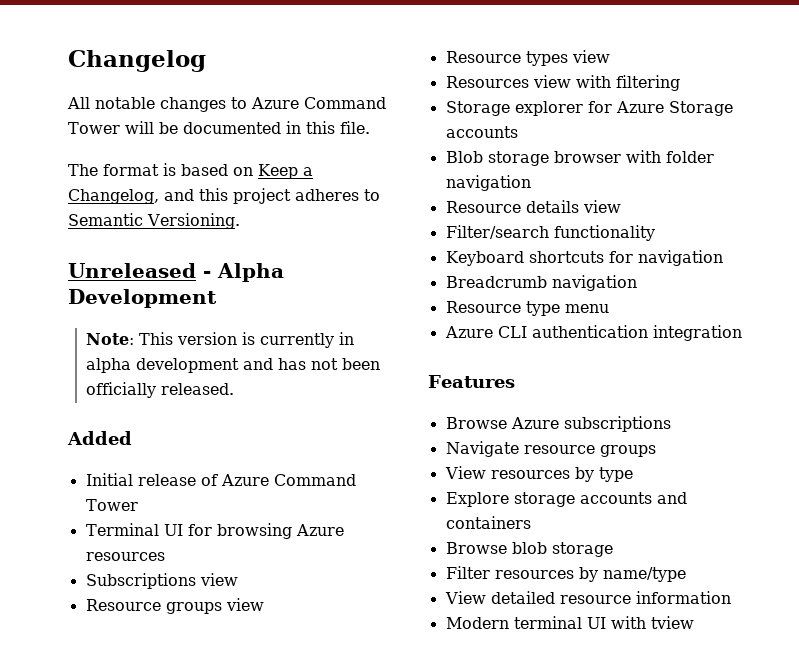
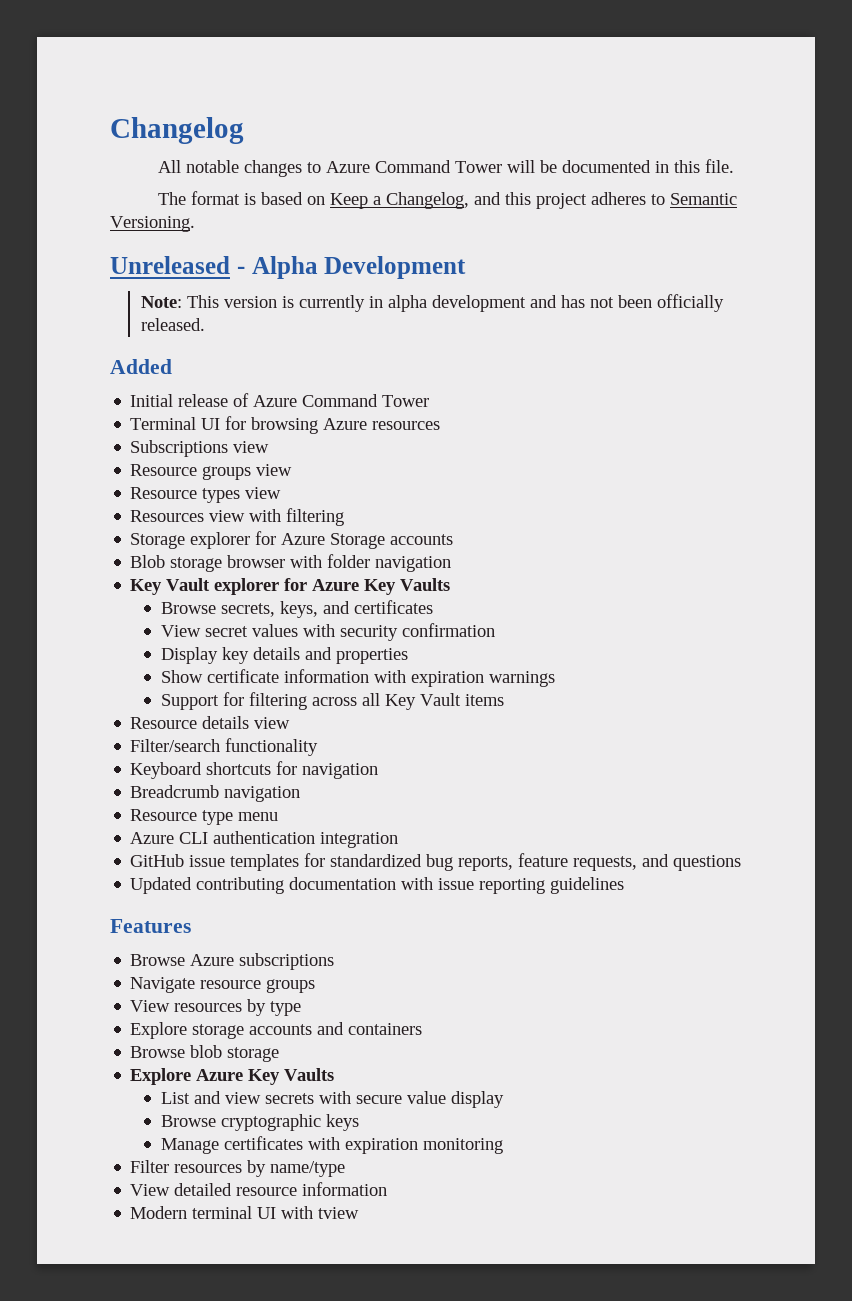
+ Key Vault explorer for Azure Key Vaults
+ Browse secrets, keys, and certificates
+ View secret values with security confirmation
+ Display key details and properties
+ Show certificate information with expiration warnings
+ Support for filtering across all Key Vault items
+ GitHub issue templates for standardized bug reports, feature requests, and questions
+ Updated contributing documentation with issue reporting guidelines
+ Explore Azure Key Vaults
+ List and view secrets with secure value display
+ Browse cryptographic keys
+ Manage certificates with expiration monitoring

